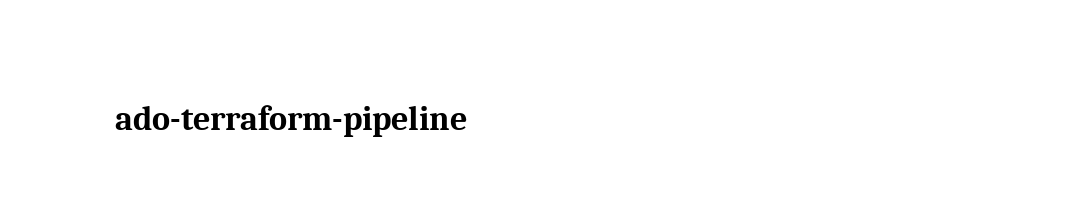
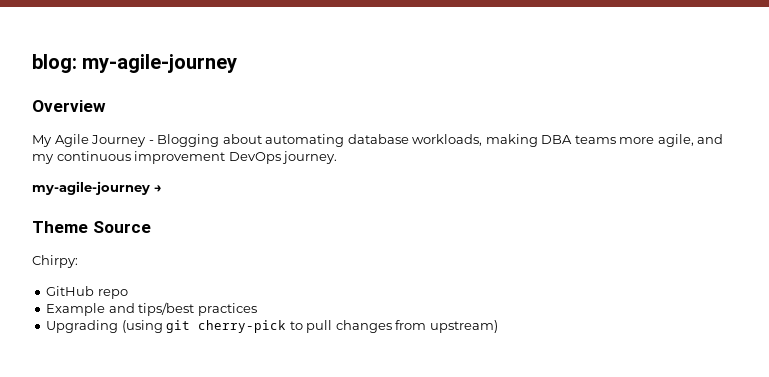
- ado-terraform-pipeline
+ blog: my-agile-journey
+ Overview
+ My Agile Journey - Blogging about automating database workloads, making DBA teams more agile, and my continuous improvement DevOps journey.
+ my-agile-journey →
+ Theme Source
+ Chirpy:
+ GitHub repo
+ Example and tips/best practices
+ Upgrading (using git cherry-pick to pull changes from upstream)

